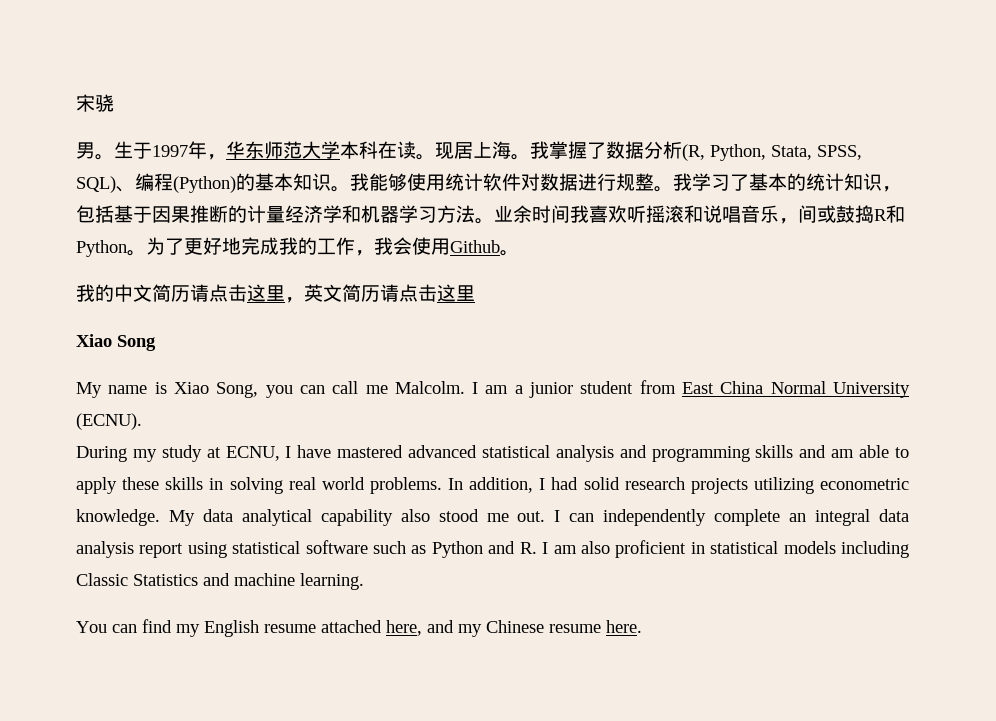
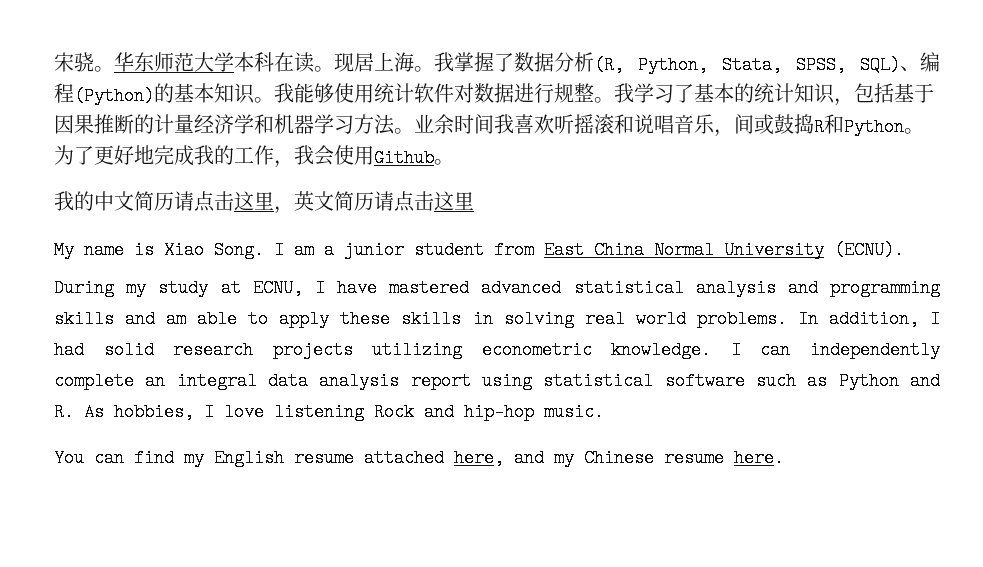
- 宋骁
- 男。生于1997年，华东师范大学本科在读。
+ 宋骁。华东师范大学本科在读。
- Xiao Song
- My name is Xiao Song, you can call me Malcolm.
+ My name is Xiao Song.
- My data analytical capability also stood me out.
- I can independently complete an integral data analysis report using statistical software such as Python and R. I am also proficient in statistical models including Classic Statistics and machine learning.
+ I can independently complete an integral data analysis report using statistical software such as Python and R. As hobbies, I love listening Rock and hip-hop music.

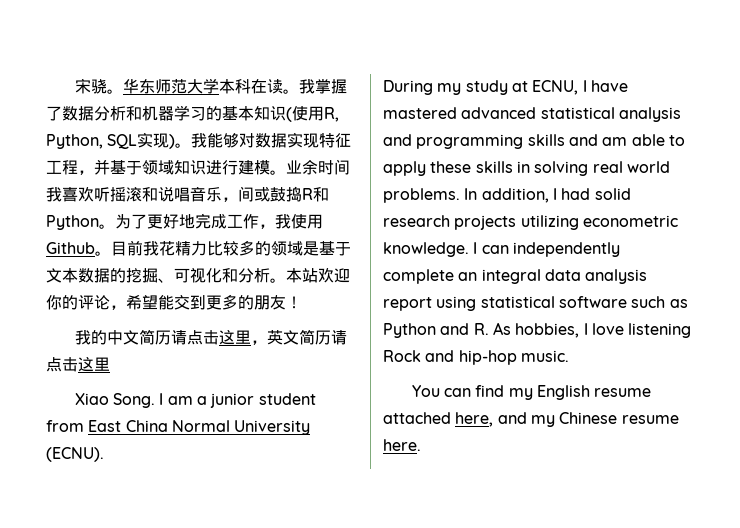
- 现居上海。
- 我掌握了数据分析(R, Python, Stata, SPSS, SQL)、编程(Python)的基本知识。我能够使用统计软件对数据进行规整。我学习了基本的统计知识，包括基于因果推断的计量经济学和机器学习方法。
+ 我掌握了数据分析和机器学习的基本知识(使用R, Python, SQL实现)。我能够对数据实现特征工程，并基于领域知识进行建模。
- 为了更好地完成我的工作，我会使用Github。
+ 为了更好地完成工作，我使用Github。目前我花精力比较多的领域是基于文本数据的挖掘、可视化和分析。本站欢迎你的评论，希望能交到更多的朋友！
- My name is Xiao Song.
+ Xiao Song.

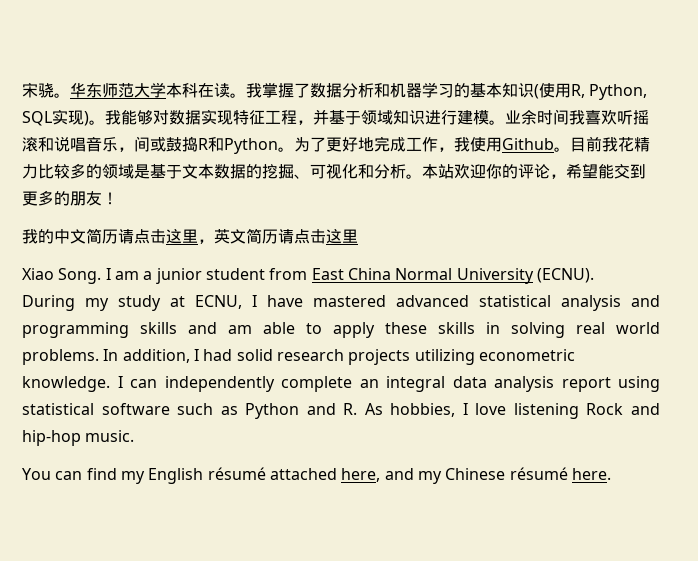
- You can find my English resume attached here, and my Chinese resume here.
+ You can find my English résumé attached here, and my Chinese résumé here.

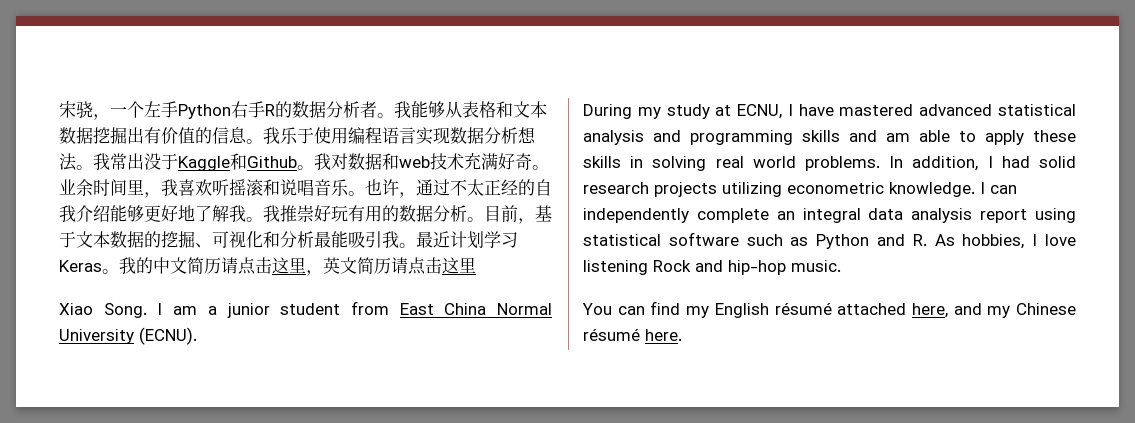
- 宋骁。华东师范大学本科在读。我掌握了数据分析和机器学习的基本知识(使用R, Python, SQL实现)。我能够对数据实现特征工程，并基于领域知识进行建模。
+ 宋骁，一个左手Python右手R的数据分析者。我能够从表格和文本数据挖掘出有价值的信息。我乐于使用编程语言实现数据分析想法。我常出没于Kaggle和Github。我对数据和web技术充满好奇。
- 业余时间我喜欢听摇滚和说唱音乐，间或鼓捣R和Python。为了更好地完成工作，我使用Github。目前我花精力比较多的领域是基于文本数据的挖掘、可视化和分析。本站欢迎你的评论，希望能交到更多的朋友！
- 我的中文简历请点击这里，英文简历请点击这里
+ 业余时间里，我喜欢听摇滚和说唱音乐。也许，通过不太正经的自我介绍能够更好地了解我。我推崇好玩有用的数据分析。目前，基于文本数据的挖掘、可视化和分析最能吸引我。最近计划学习Keras。我的中文简历请点击这里，英文简历请点击这里

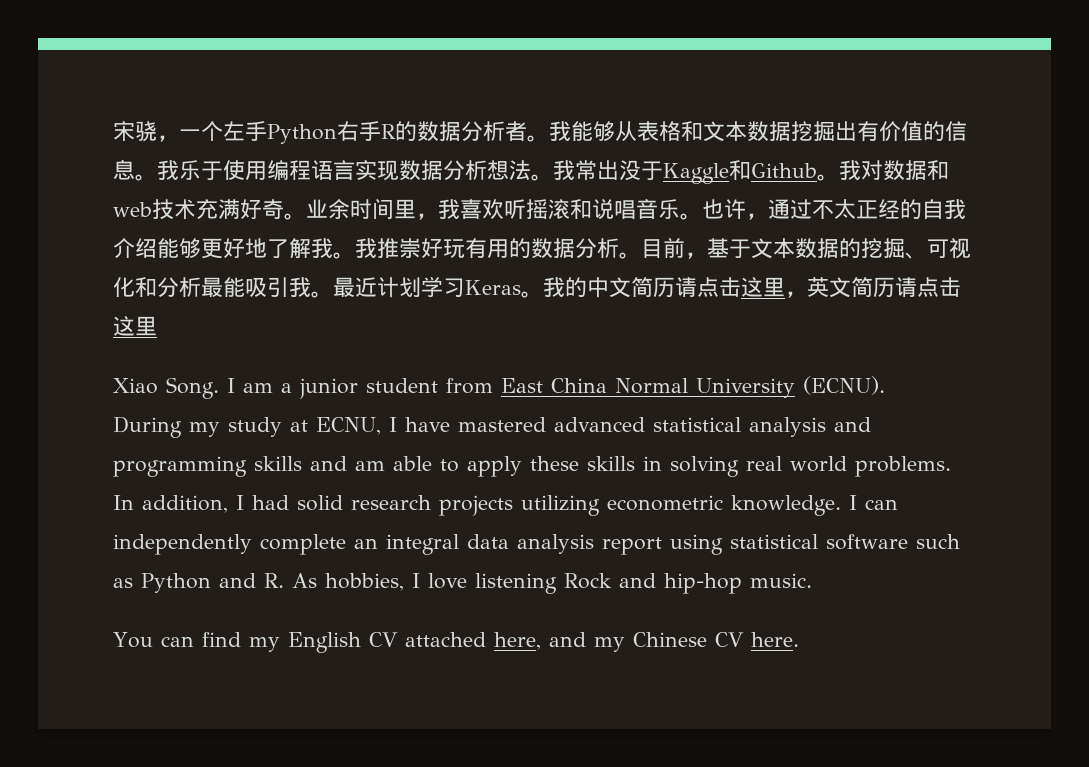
- You can find my English résumé attached here, and my Chinese résumé here.
+ You can find my English CV attached here, and my Chinese CV here.

